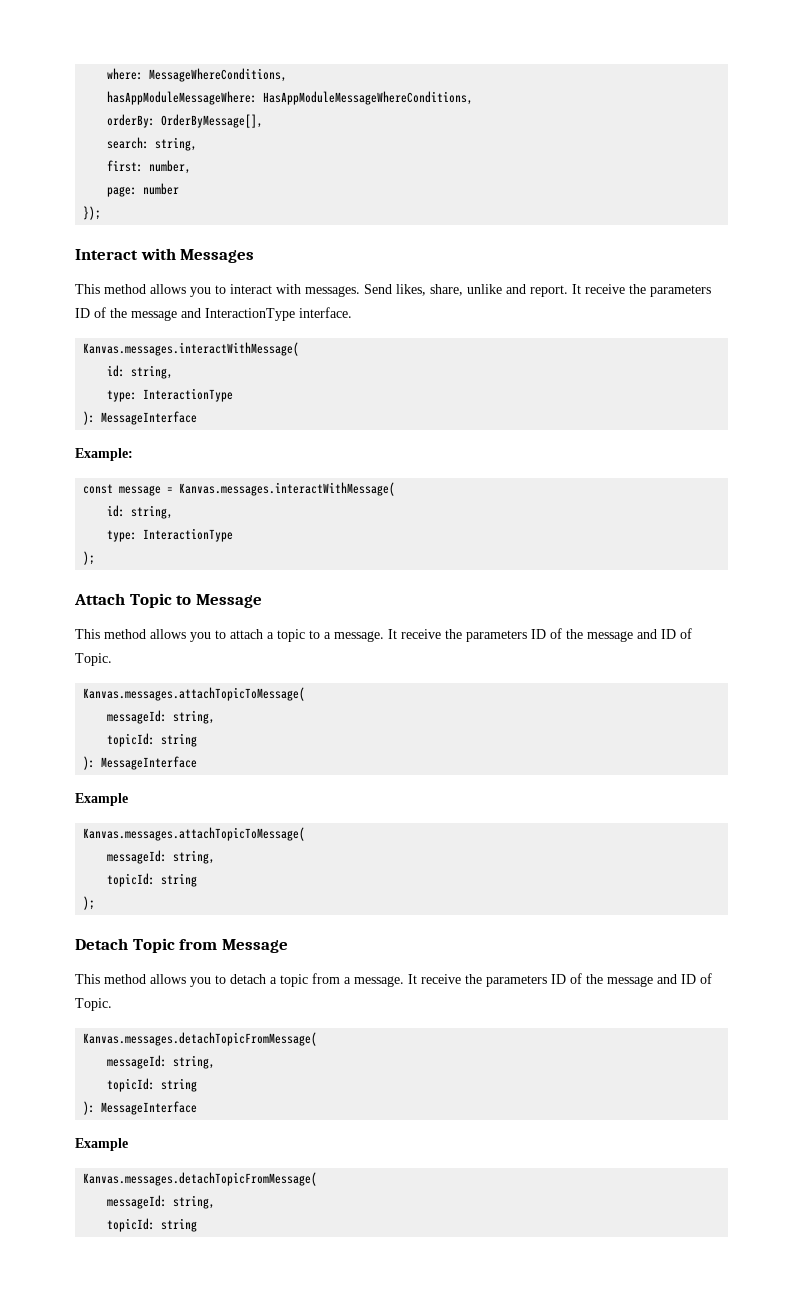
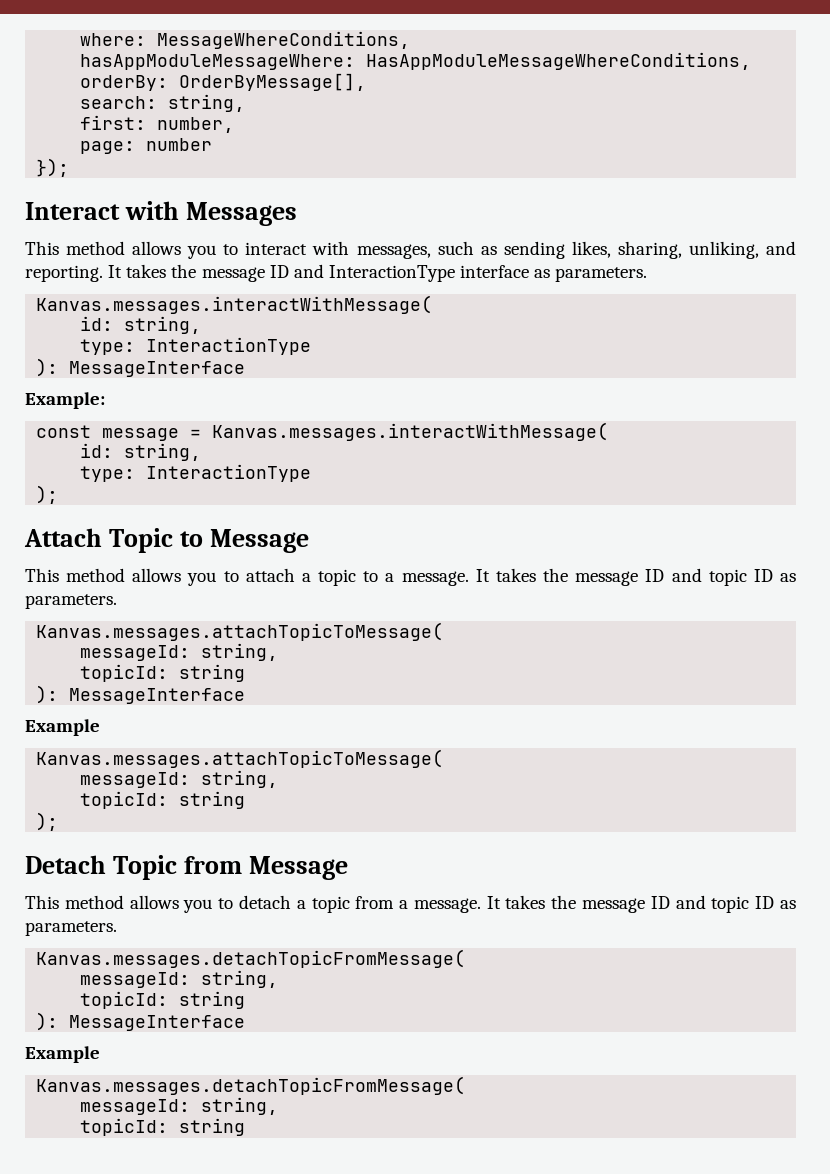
- This method allows you to interact with messages. Send likes, share, unlike and report. It receive the parameters ID of the message and InteractionType interface.
+ This method allows you to interact with messages, such as sending likes, sharing, unliking, and reporting. It takes the message ID and InteractionType interface as parameters.
- This method allows you to attach a topic to a message. It receive the parameters ID of the message and ID of Topic.
+ This method allows you to attach a topic to a message. It takes the message ID and topic ID as parameters.
- This method allows you to detach a topic from a message. It receive the parameters ID of the message and ID of Topic.
+ This method allows you to detach a topic from a message. It takes the message ID and topic ID as parameters.

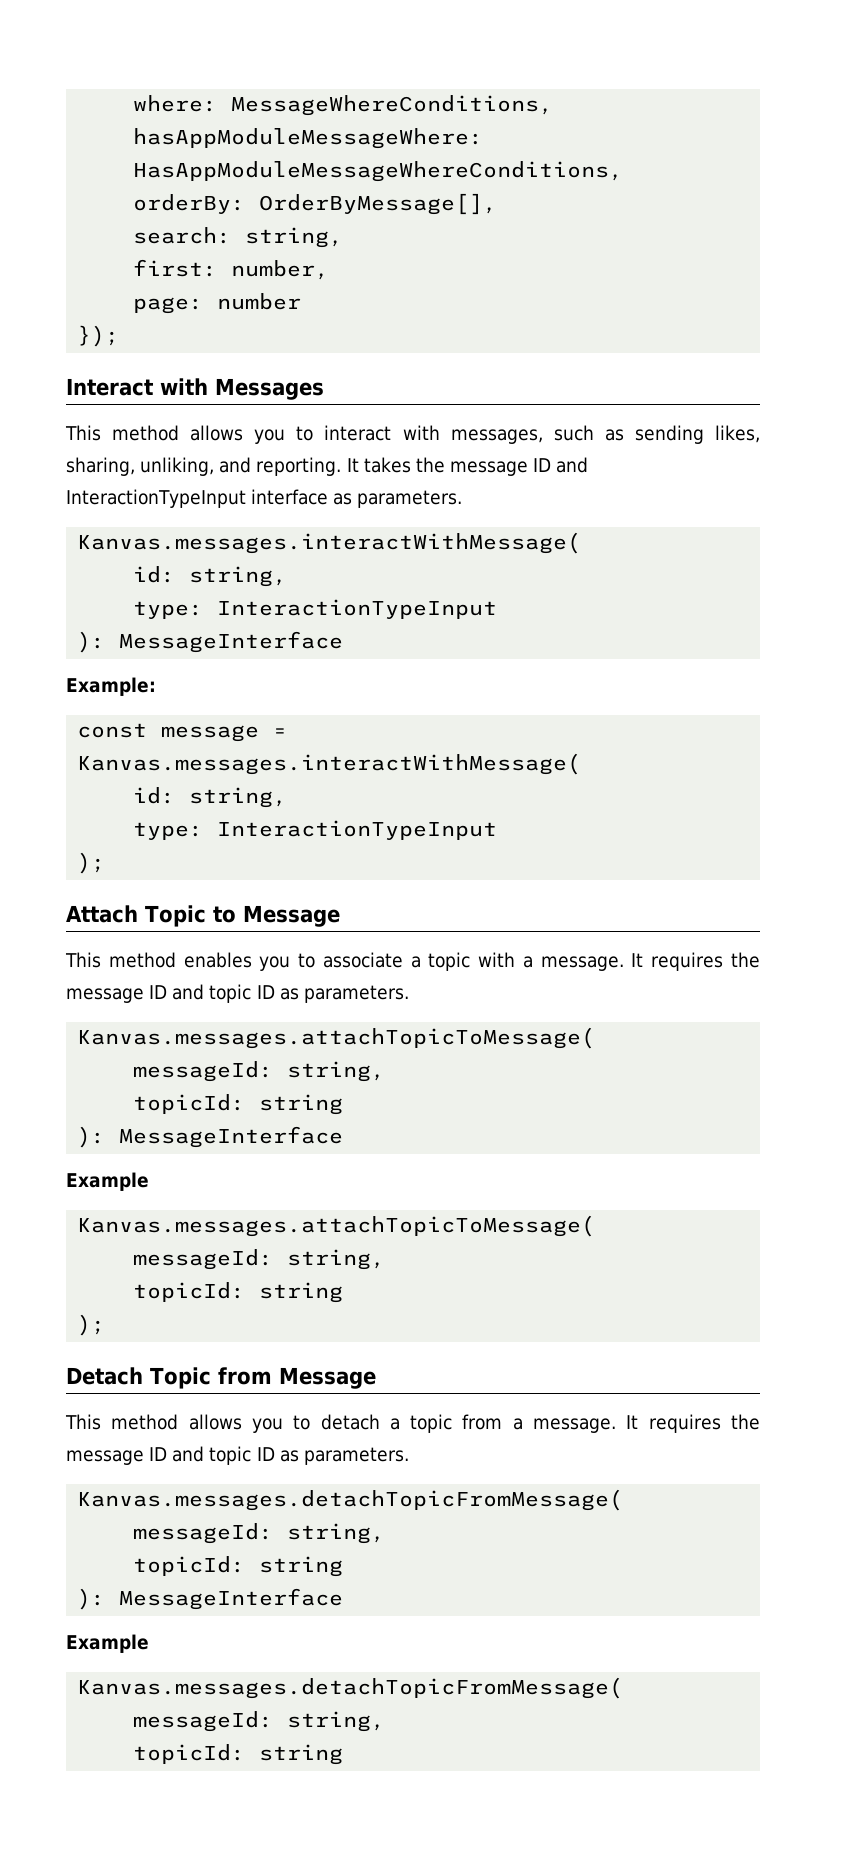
- It takes the message ID and InteractionType interface as parameters.
+ It takes the message ID and InteractionTypeInput interface as parameters.
  Kanvas.messages.interactWithMessage(
  id: string,
- type: InteractionType
+ type: InteractionTypeInput
  const message = Kanvas.messages.interactWithMessage(
  id: string,
- type: InteractionType
+ type: InteractionTypeInput
- This method allows you to attach a topic to a message. It takes the message ID and topic ID as parameters.
+ This method enables you to associate a topic with a message. It requires the message ID and topic ID as parameters.
- This method allows you to detach a topic from a message. It takes the message ID and topic ID as parameters.
+ This method allows you to detach a topic from a message. It requires the message ID and topic ID as parameters.

